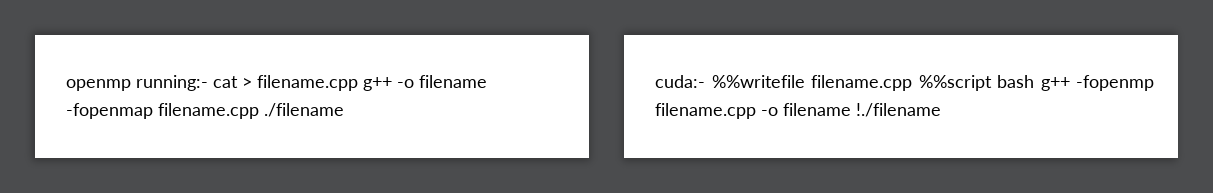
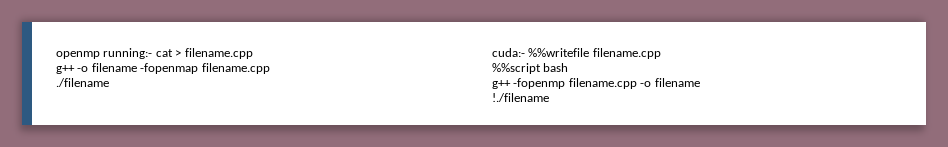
- openmp running:- cat > filename.cpp g++ -o filename -fopenmap filename.cpp ./filename
+ openmp running:- cat > filename.cpp
+ g++ -o filename -fopenmap filename.cpp
+ ./filename
- cuda:- %%writefile filename.cpp %%script bash g++ -fopenmp filename.cpp -o filename !./filename
+ cuda:- %%writefile filename.cpp
+ %%script bash
+ g++ -fopenmp filename.cpp -o filename
+ !./filename

